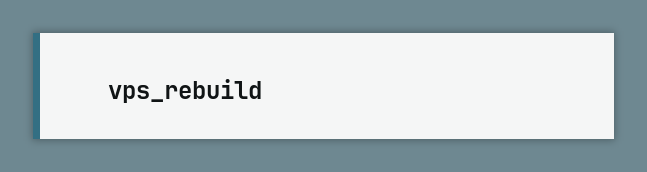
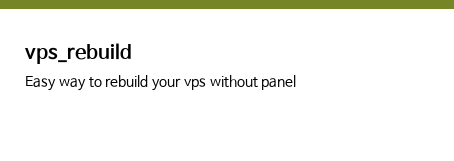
+ Easy way to rebuild your vps without panel

